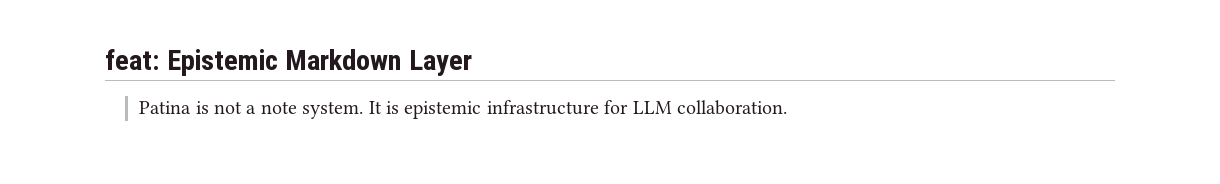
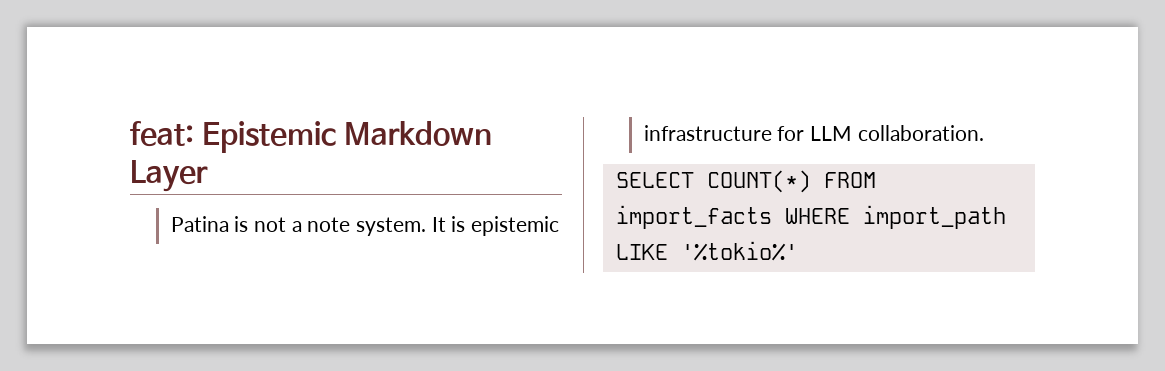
+ SELECT COUNT(*) FROM import_facts WHERE import_path LIKE '%tokio%'

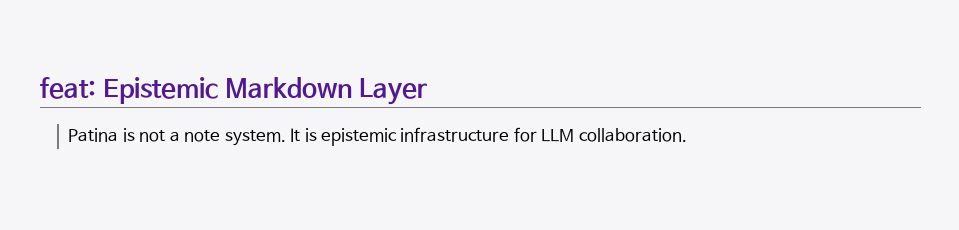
- SELECT COUNT(*) FROM import_facts WHERE import_path LIKE '%tokio%'

